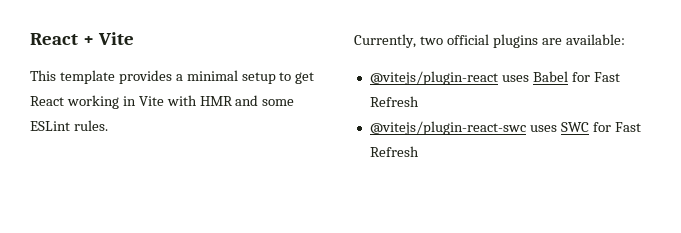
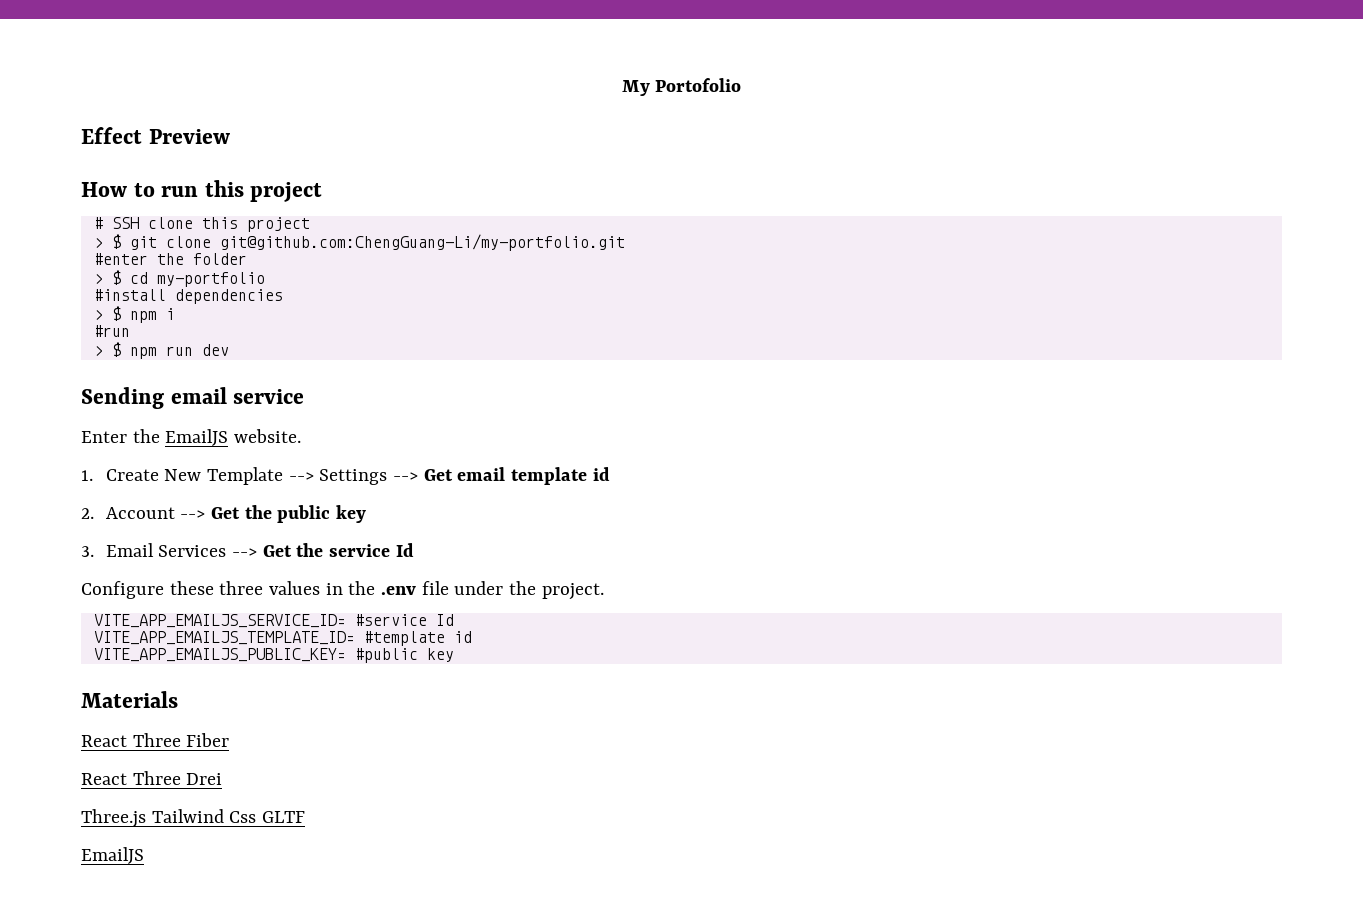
- React + Vite
- This template provides a minimal setup to get React working in Vite with HMR and some ESLint rules.
- Currently, two official plugins are available:
- @vitejs/plugin-react uses Babel for Fast Refresh
- @vitejs/plugin-react-swc uses SWC for Fast Refresh
+ My Portofolio
+ Effect Preview
+ How to run this project
+ # SSH clone this project
+ > $ git clone git@github.com:ChengGuang-Li/my-portfolio.git
+ #enter the folder
+ > $ cd my-portfolio
+ #install dependencies
+ > $ npm i
+ #run
+ > $ npm run dev
+ Sending email service
+ Enter the EmailJS website.
+ 1. Create New Template --> Settings --> Get email template id
+ 2. Account --> Get the public key
+ 3. Email Services --> Get the service Id
+ Configure these three values in the .env file under the project.
+ VITE_APP_EMAILJS_SERVICE_ID= #service Id
+ VITE_APP_EMAILJS_TEMPLATE_ID= #template id
+ VITE_APP_EMAILJS_PUBLIC_KEY= #public key
+ Materials
+ React Three Fiber
+ React Three Drei
+ Three.js Tailwind Css GLTF
+ EmailJS

